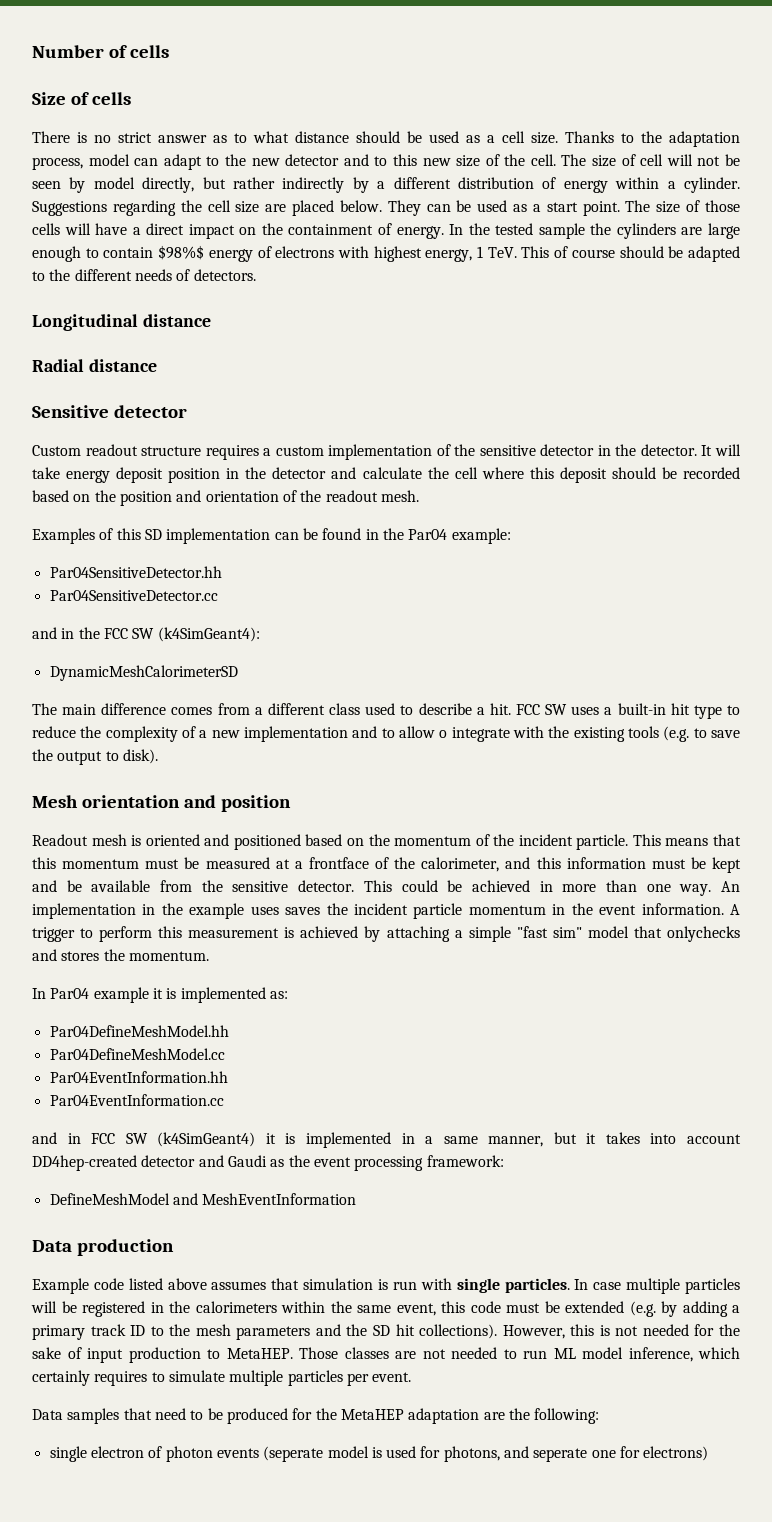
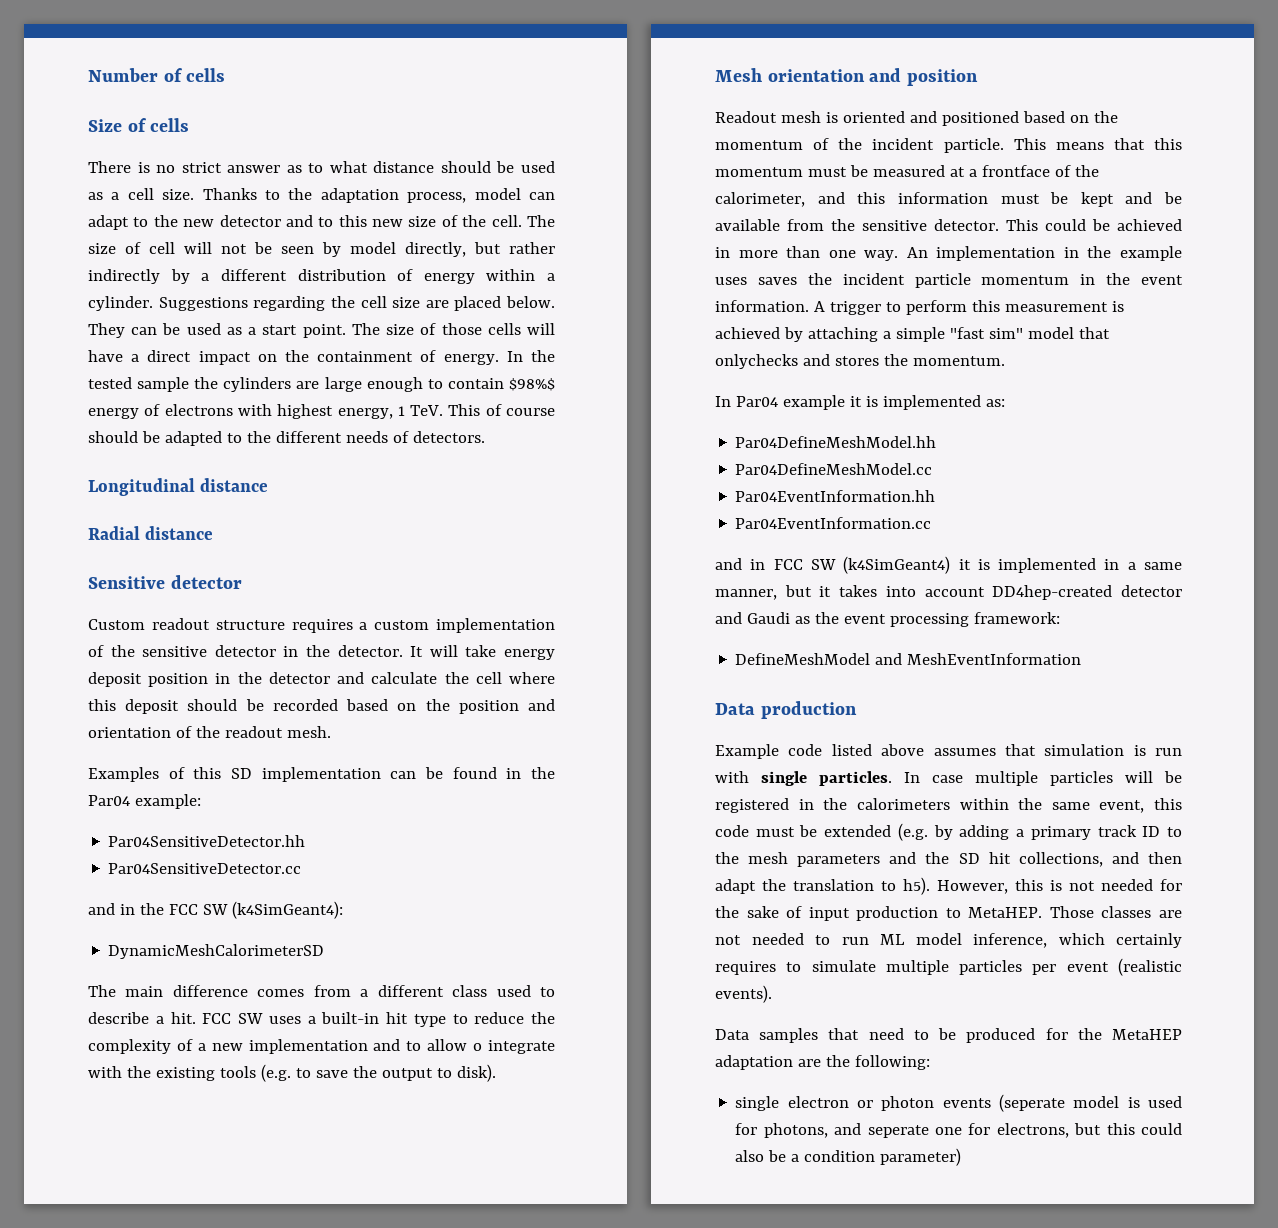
- In case multiple particles will be registered in the calorimeters within the same event, this code must be extended (e.g. by adding a primary track ID to the mesh parameters and the SD hit collections).
+ In case multiple particles will be registered in the calorimeters within the same event, this code must be extended (e.g. by adding a primary track ID to the mesh parameters and the SD hit collections, and then adapt the translation to h5).
- Those classes are not needed to run ML model inference, which certainly requires to simulate multiple particles per event.
+ Those classes are not needed to run ML model inference, which certainly requires to simulate multiple particles per event (realistic events).
- single electron of photon events (seperate model is used for photons, and seperate one for electrons)
+ single electron or photon events (seperate model is used for photons, and seperate one for electrons, but this could also be a condition parameter)

